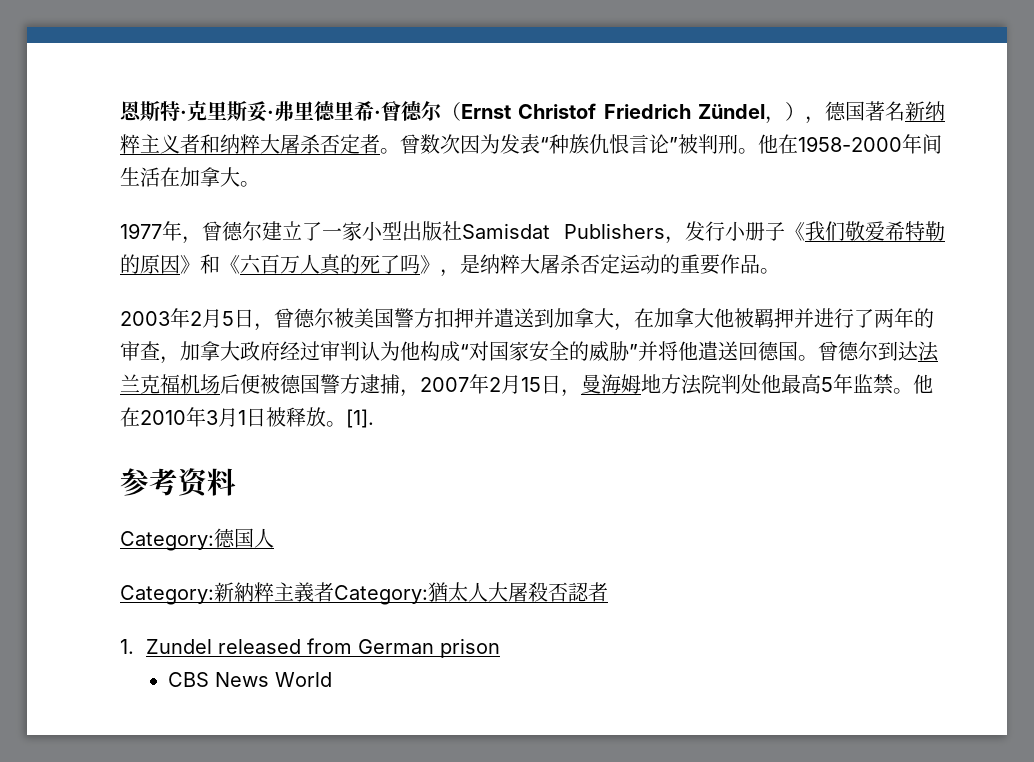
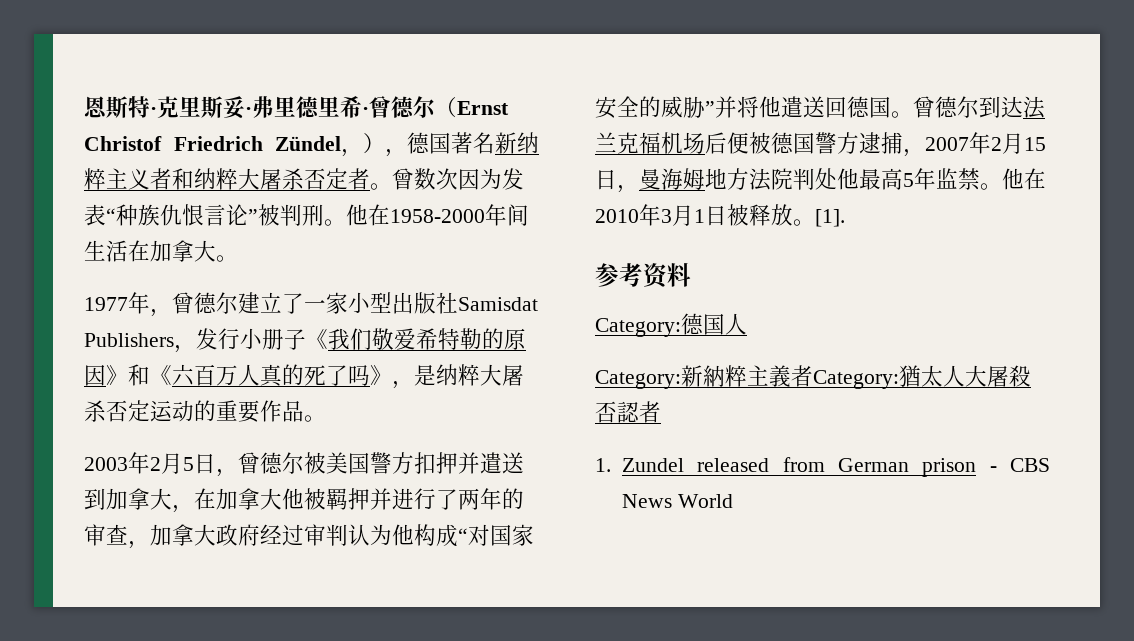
- 1. Zundel released from German prison
- CBS News World
+ 1. Zundel released from German prison - CBS News World

